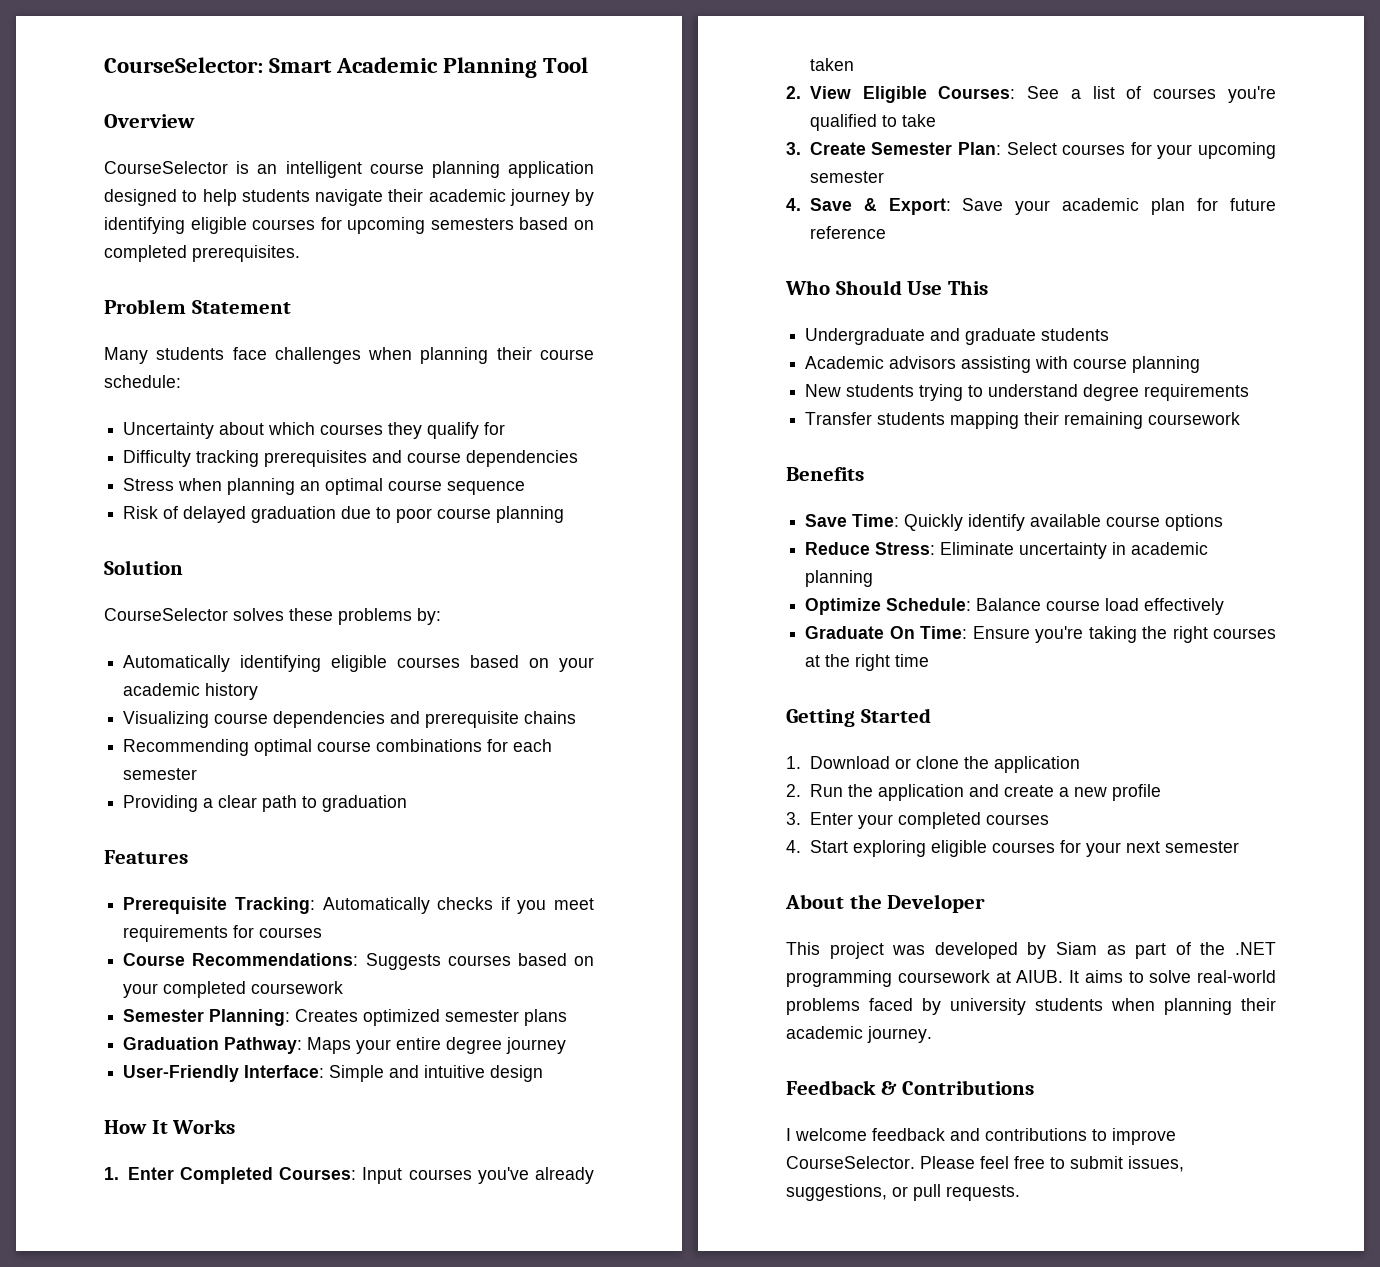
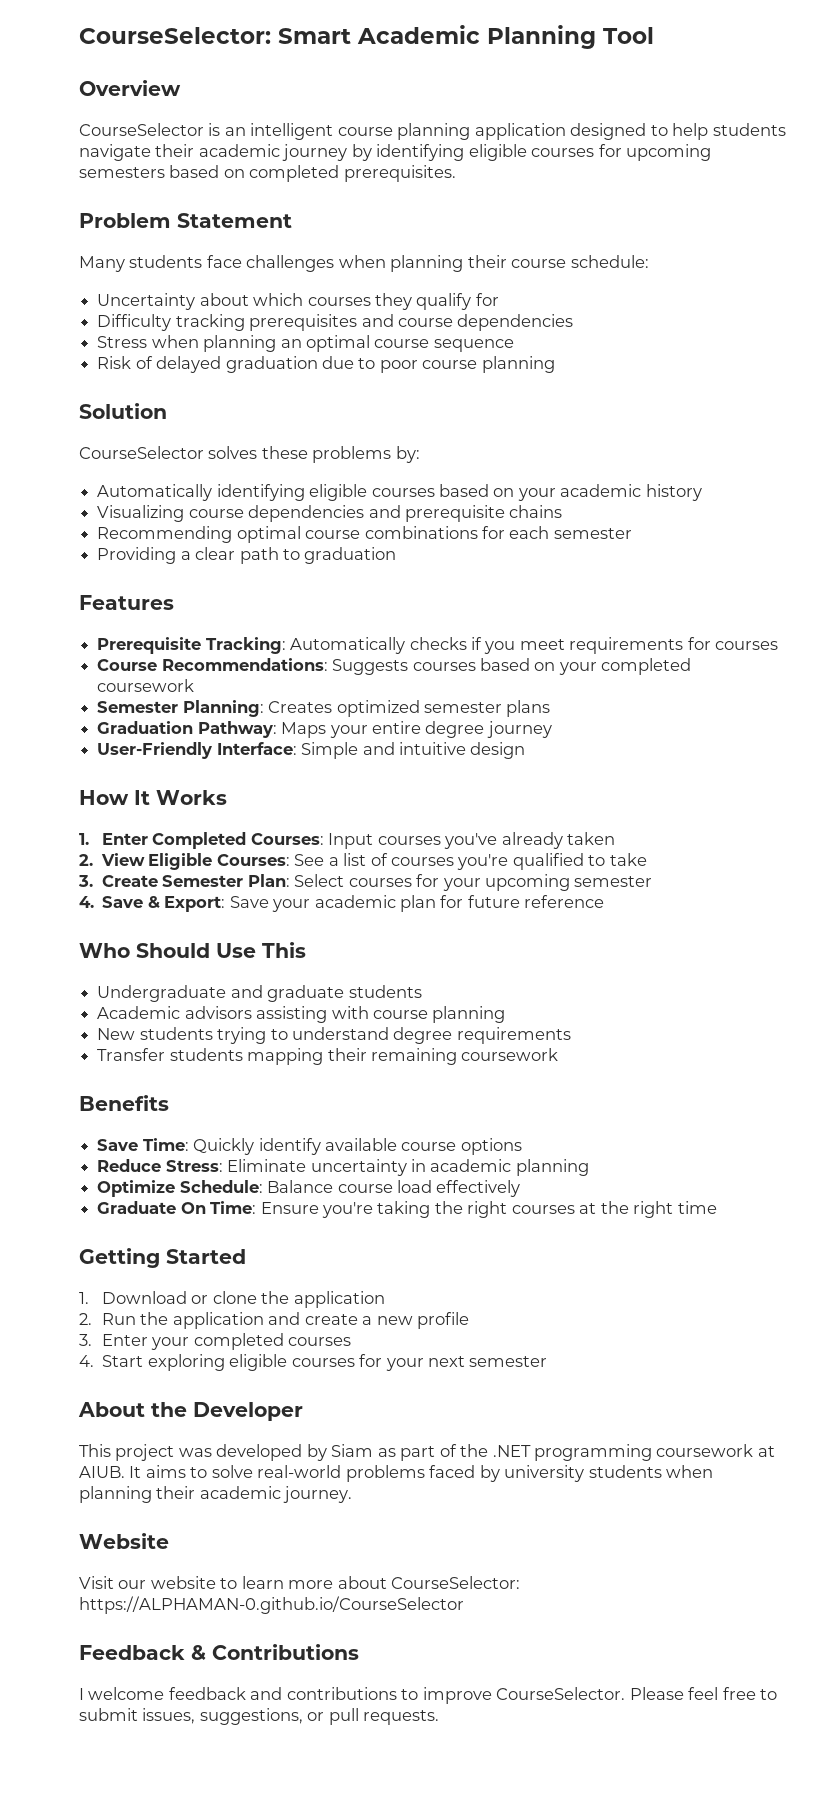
+ Website
+ Visit our website to learn more about CourseSelector: https://ALPHAMAN-0.github.io/CourseSelector

